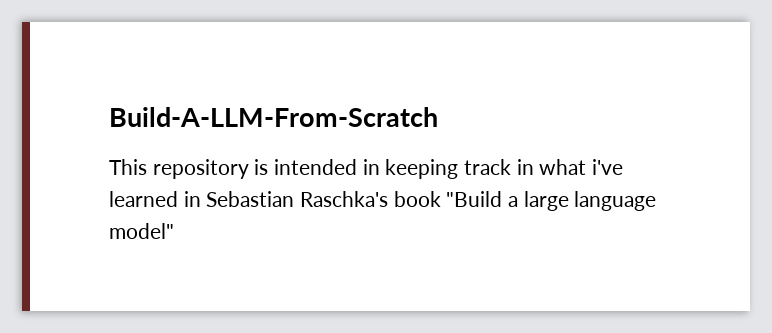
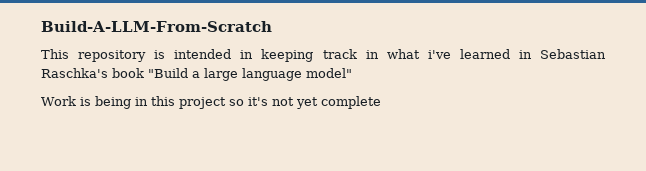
+ Work is being in this project so it's not yet complete

